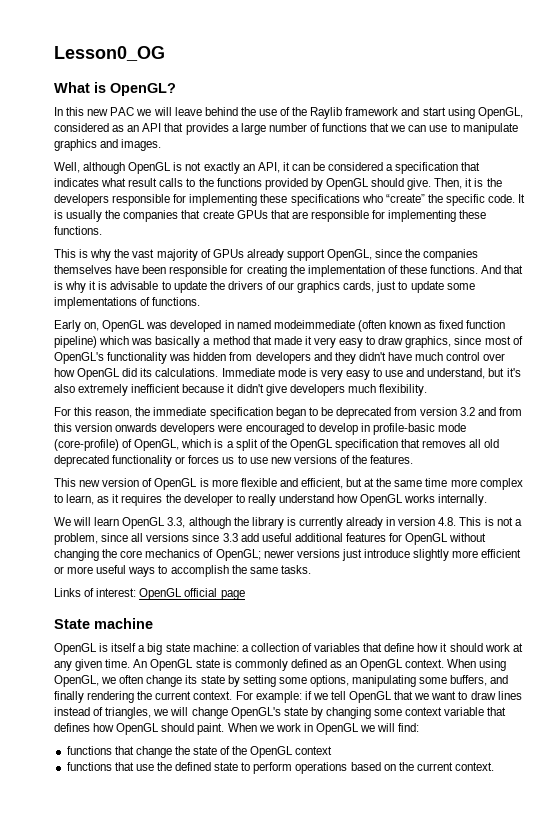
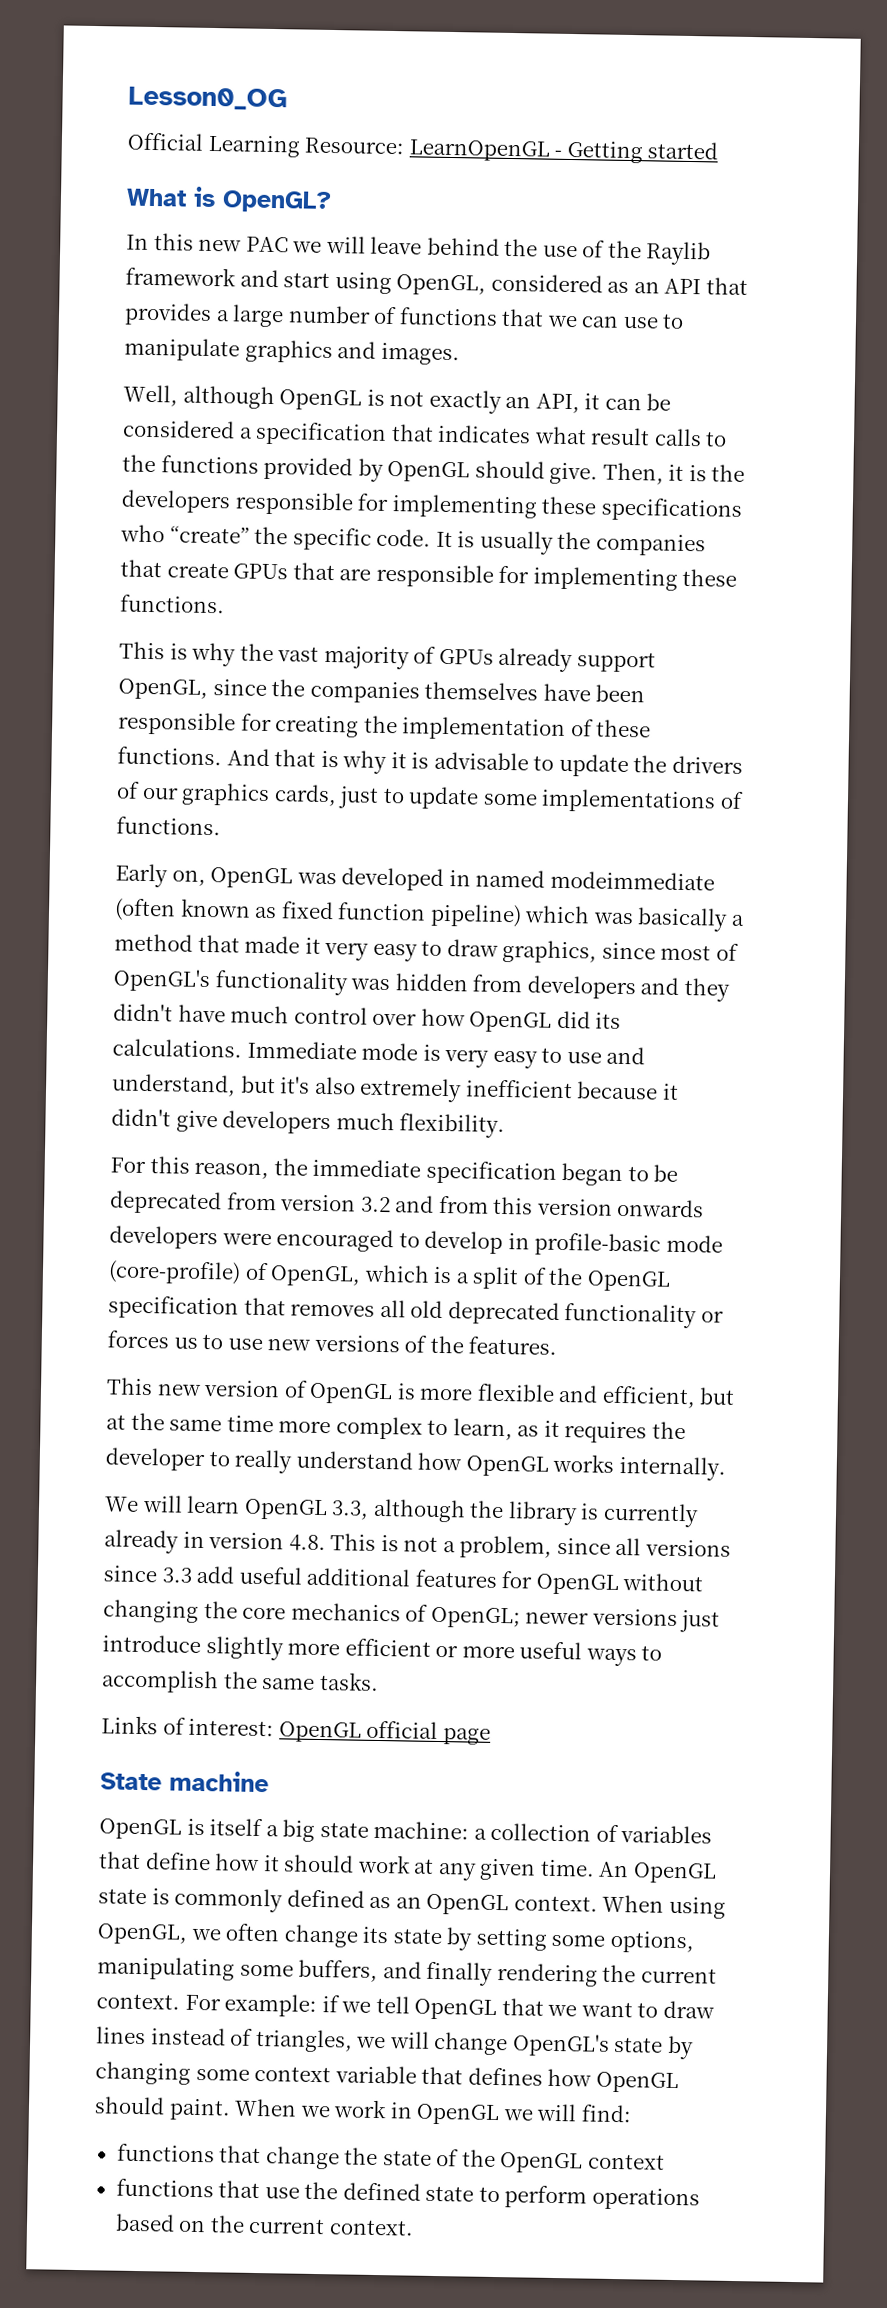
+ Official Learning Resource: LearnOpenGL - Getting started

